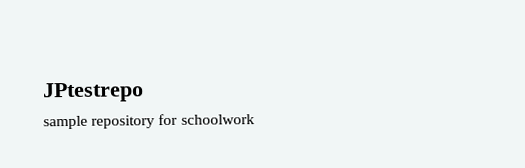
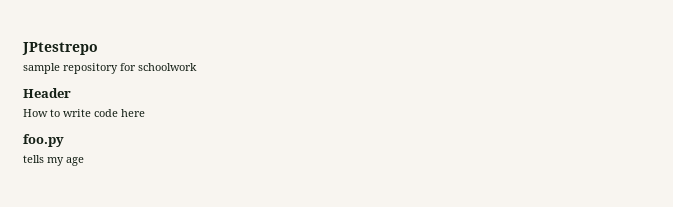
+ Header
+ How to write code here
+ foo.py
+ tells my age

